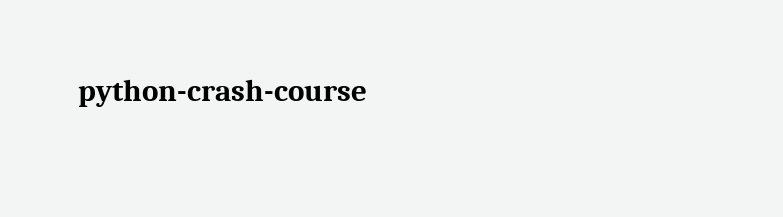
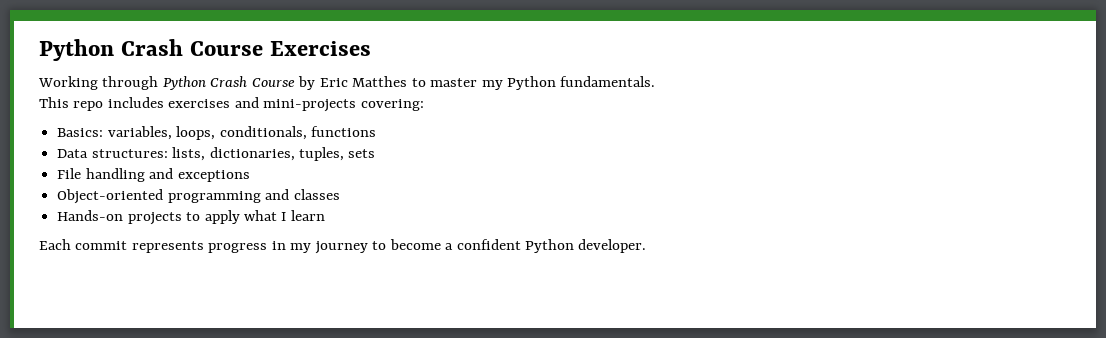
- python-crash-course
+ Python Crash Course Exercises
+ Working through Python Crash Course by Eric Matthes to master my Python fundamentals.
+ This repo includes exercises and mini-projects covering:
+ Basics: variables, loops, conditionals, functions
+ Data structures: lists, dictionaries, tuples, sets
+ File handling and exceptions
+ Object-oriented programming and classes
+ Hands-on projects to apply what I learn
+ Each commit represents progress in my journey to become a confident Python developer.

